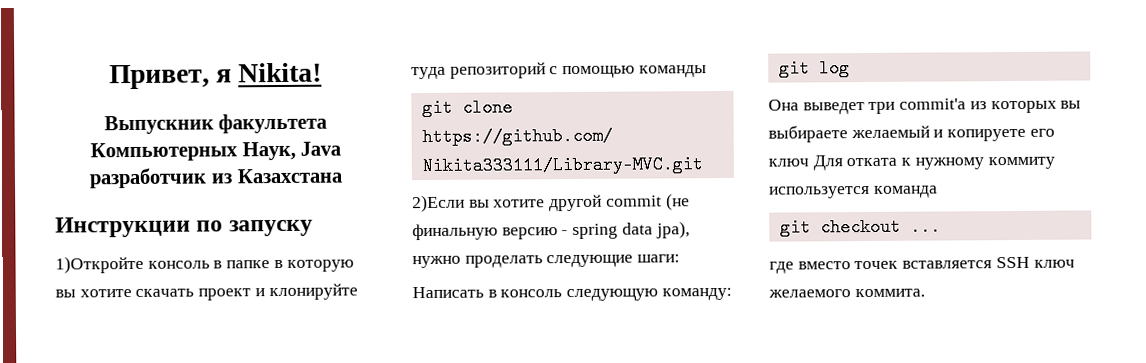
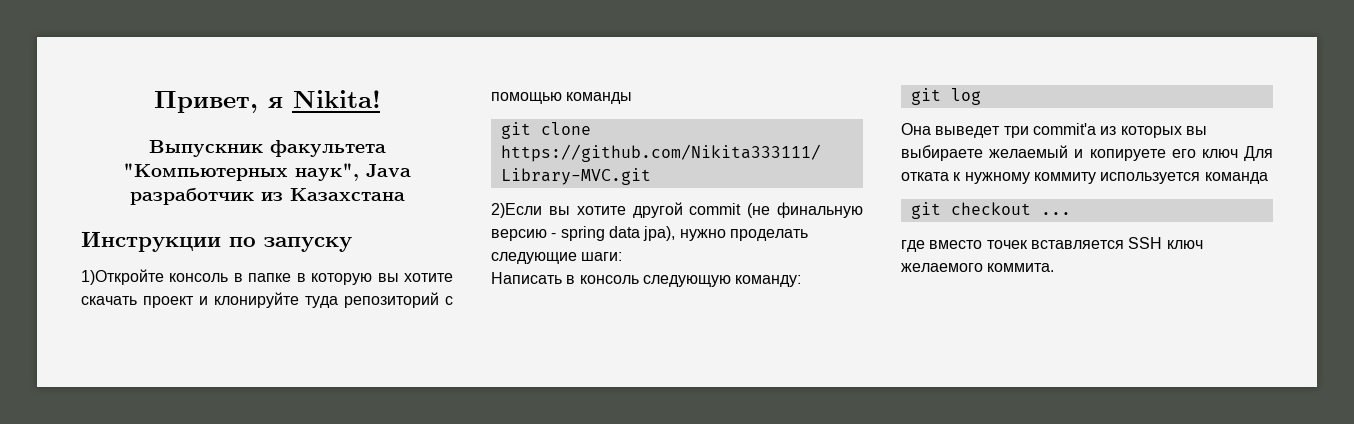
- Выпускник факультета Компьютерных Наук, Java разработчик из Казахстана
+ Выпускник факультета "Компьютерных наук", Java разработчик из Казахстана

